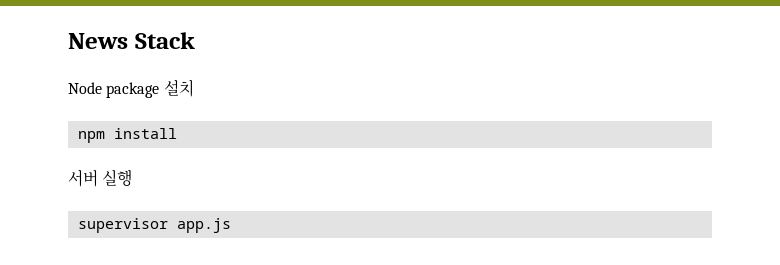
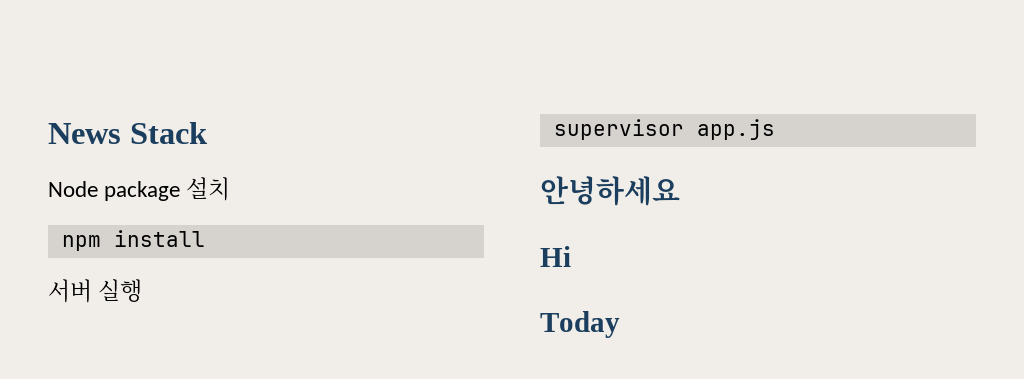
+ 안녕하세요
+ Hi
+ Today

